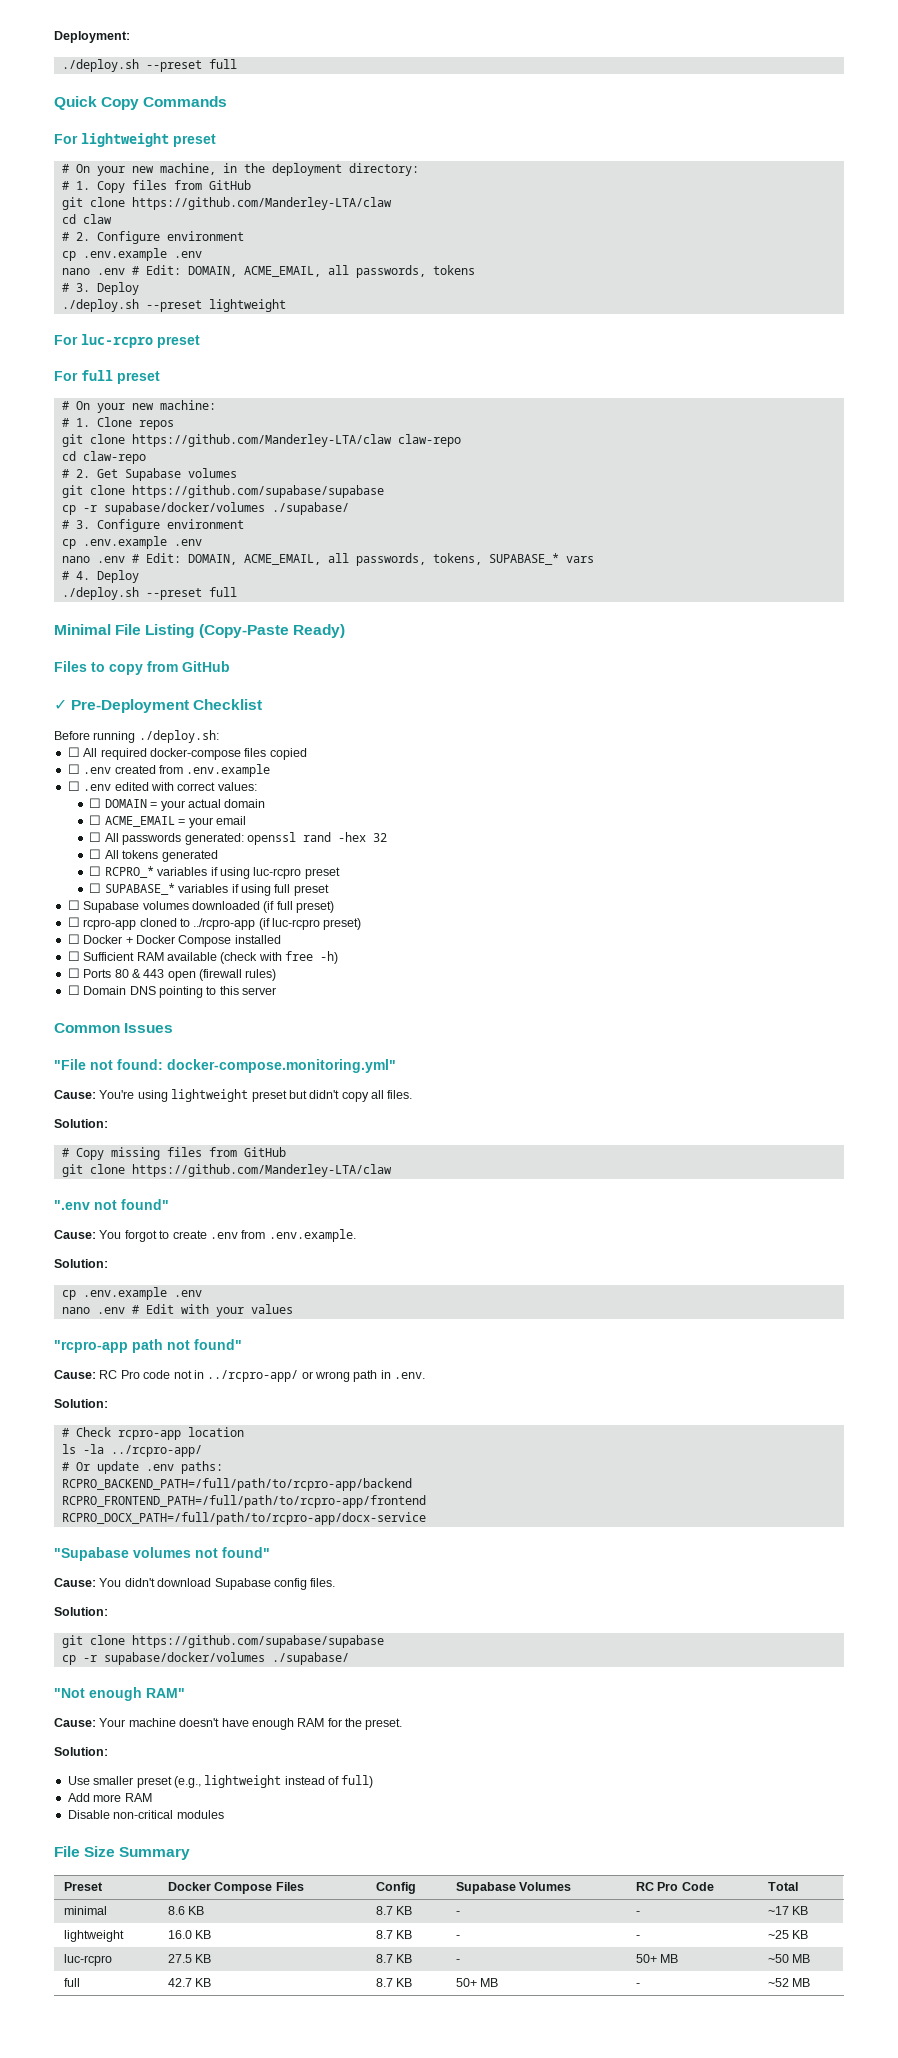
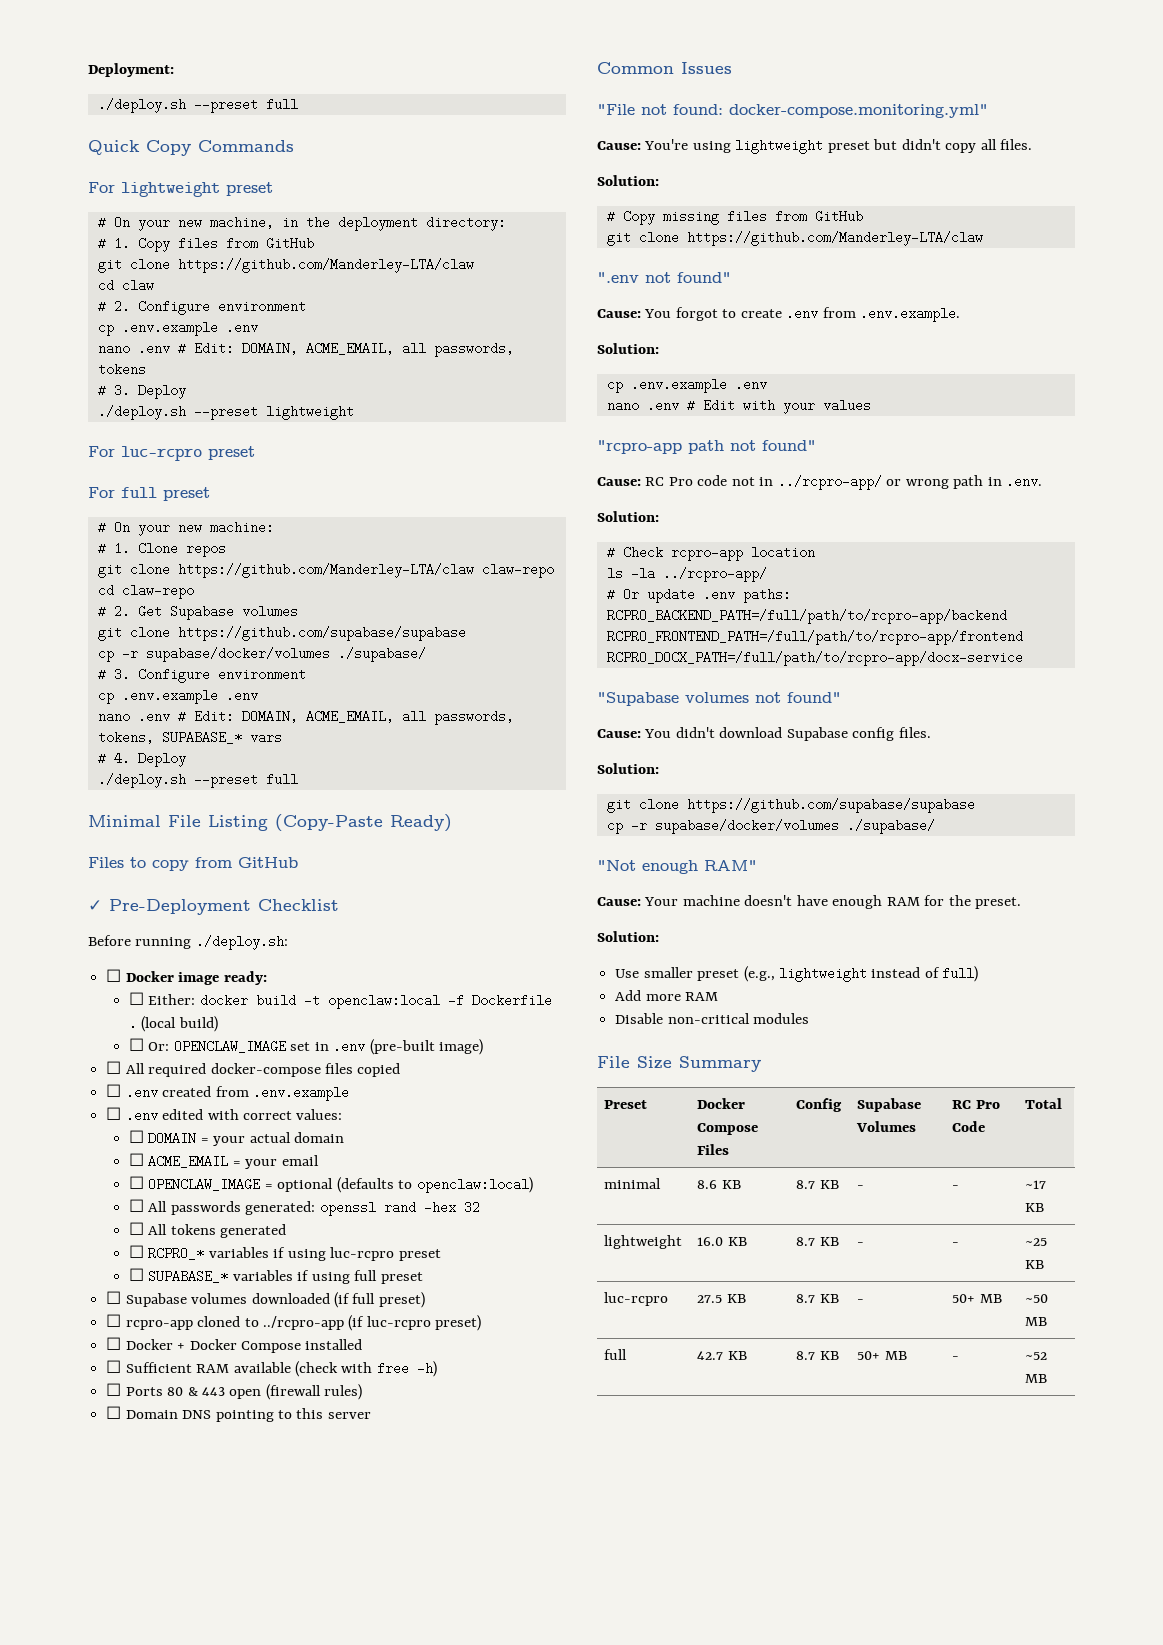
+ ☐ Docker image ready:
+ ☐ Either: docker build -t openclaw:local -f Dockerfile . (local build)
+ ☐ Or: OPENCLAW_IMAGE set in .env (pre-built image)
+ ☐ OPENCLAW_IMAGE = optional (defaults to openclaw:local)

